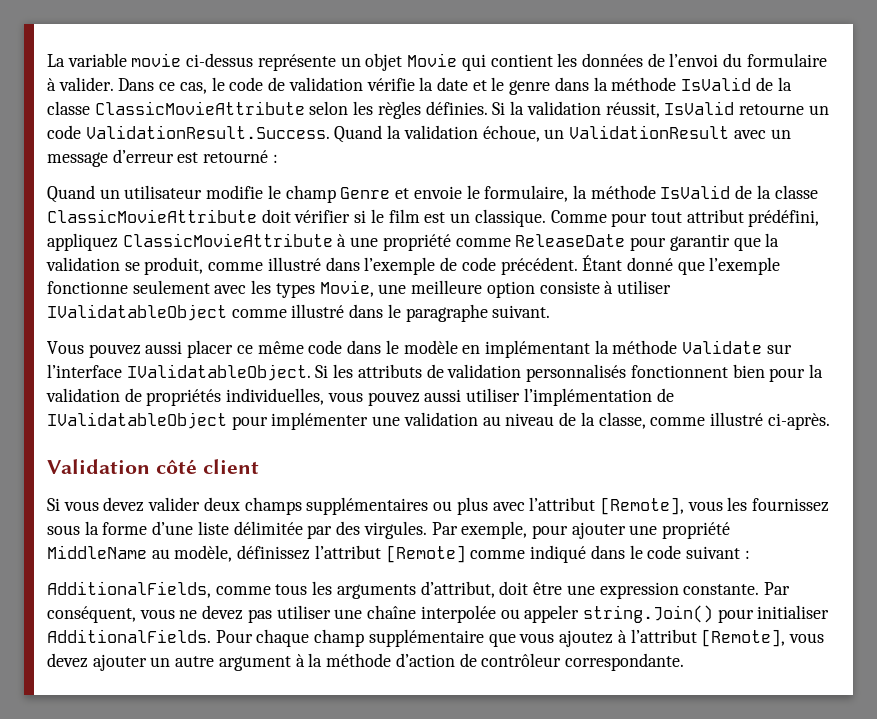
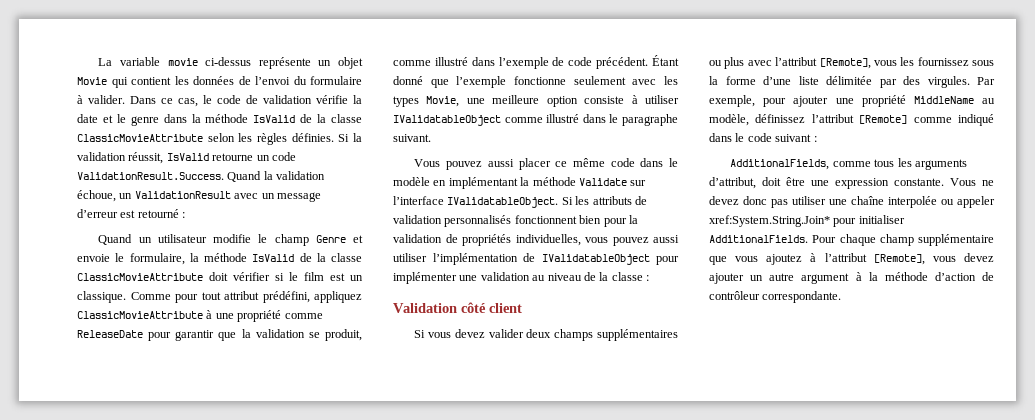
- Si les attributs de validation personnalisés fonctionnent bien pour la validation de propriétés individuelles, vous pouvez aussi utiliser l’implémentation de IValidatableObject pour implémenter une validation au niveau de la classe, comme illustré ci-après.
+ Si les attributs de validation personnalisés fonctionnent bien pour la validation de propriétés individuelles, vous pouvez aussi utiliser l’implémentation de IValidatableObject pour implémenter une validation au niveau de la classe :
- Par conséquent, vous ne devez pas utiliser une chaîne interpolée ou appeler string.Join() pour initialiser AdditionalFields.
+ Vous ne devez donc pas utiliser une chaîne interpolée ou appeler xref:System.String.Join* pour initialiser AdditionalFields.

